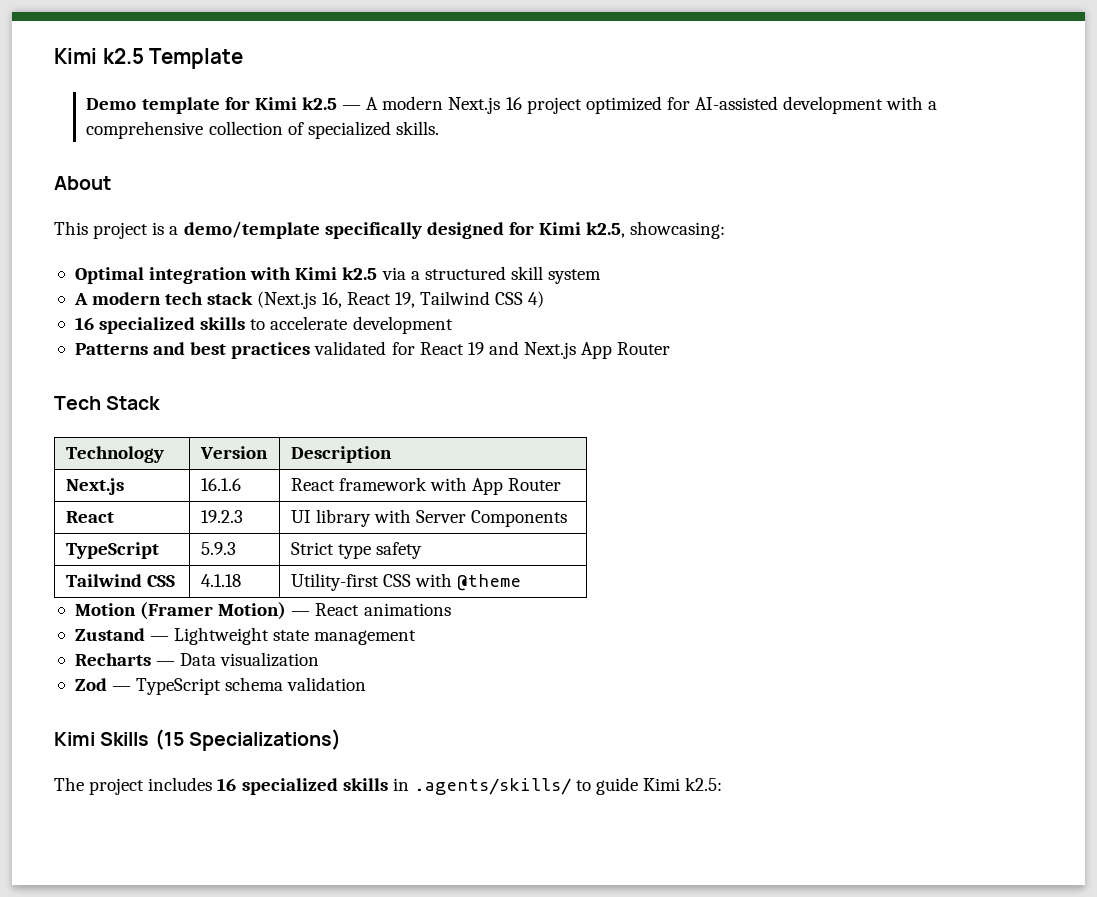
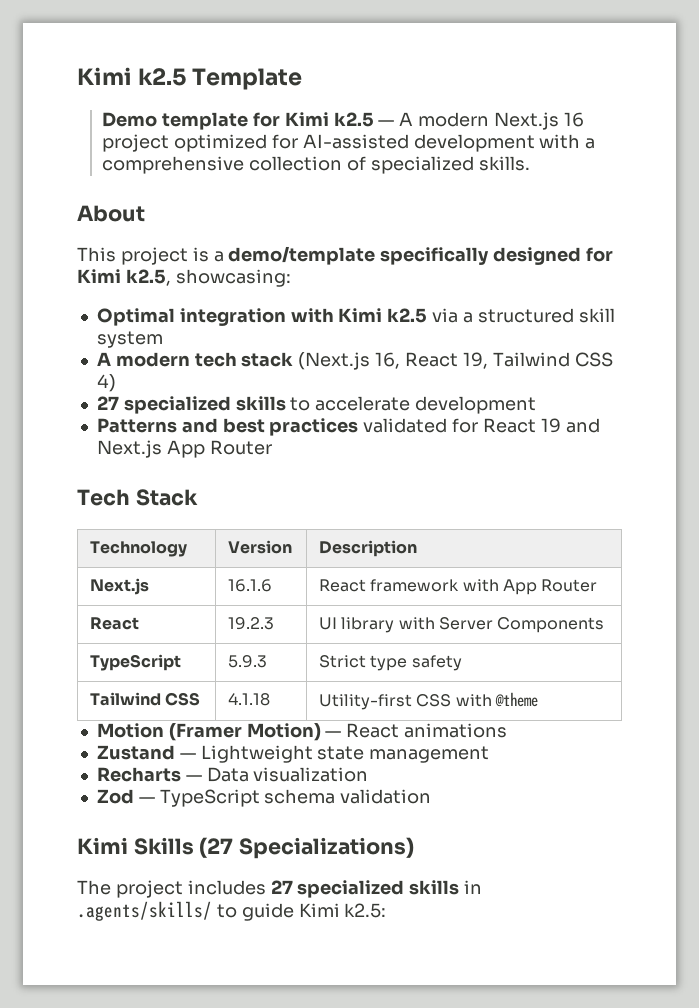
- 16 specialized skills to accelerate development
+ 27 specialized skills to accelerate development
- Kimi Skills (15 Specializations)
+ Kimi Skills (27 Specializations)
- The project includes 16 specialized skills in .agents/skills/ to guide Kimi k2.5:
+ The project includes 27 specialized skills in .agents/skills/ to guide Kimi k2.5:

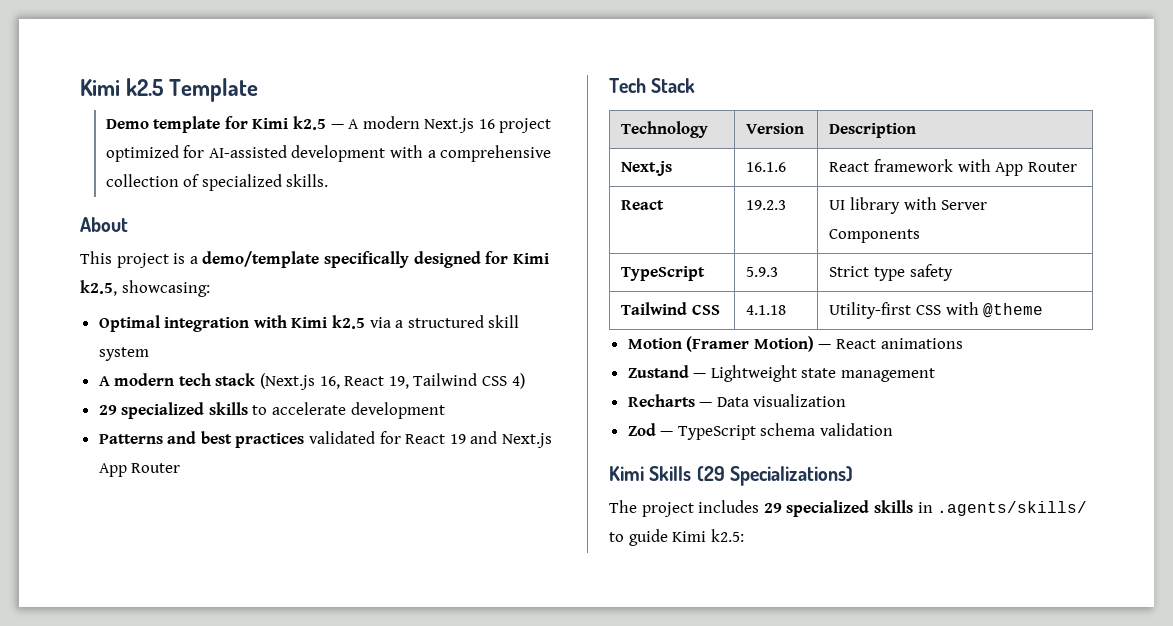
- 27 specialized skills to accelerate development
+ 29 specialized skills to accelerate development
- Kimi Skills (27 Specializations)
+ Kimi Skills (29 Specializations)
- The project includes 27 specialized skills in .agents/skills/ to guide Kimi k2.5:
+ The project includes 29 specialized skills in .agents/skills/ to guide Kimi k2.5:

